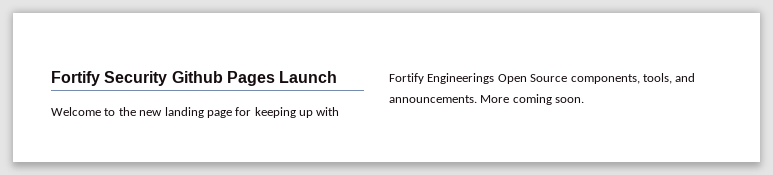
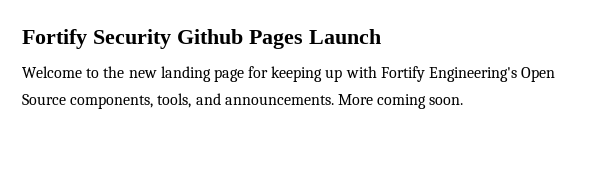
- Welcome to the new landing page for keeping up with Fortify Engineerings Open Source components, tools, and announcements.
+ Welcome to the new landing page for keeping up with Fortify Engineering's Open Source components, tools, and announcements.

